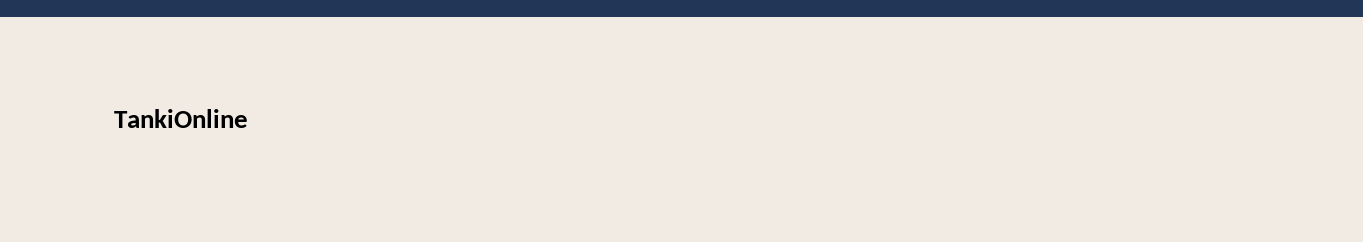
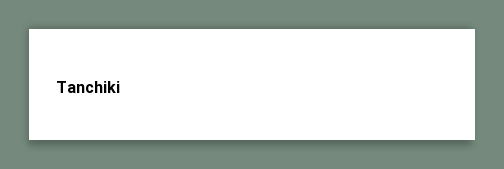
- TankiOnline
+ Tanchiki

